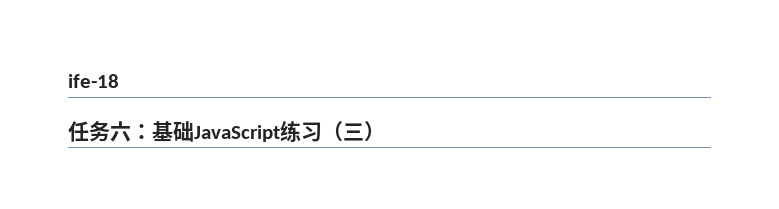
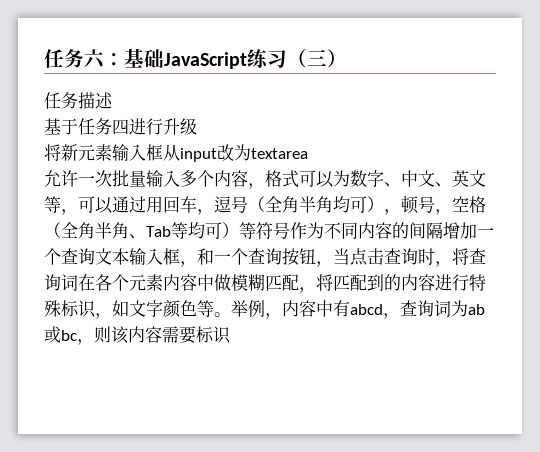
- ife-18
+ 任务描述
+ 基于任务四进行升级
+ 将新元素输入框从input改为textarea
+ 允许一次批量输入多个内容，格式可以为数字、中文、英文等，可以通过用回车，逗号（全角半角均可），顿号，空格（全角半角、Tab等均可）等符号作为不同内容的间隔增加一个查询文本输入框，和一个查询按钮，当点击查询时，将查询词在各个元素内容中做模糊匹配，将匹配到的内容进行特殊标识，如文字颜色等。举例，内容中有abcd，查询词为ab或bc，则该内容需要标识

